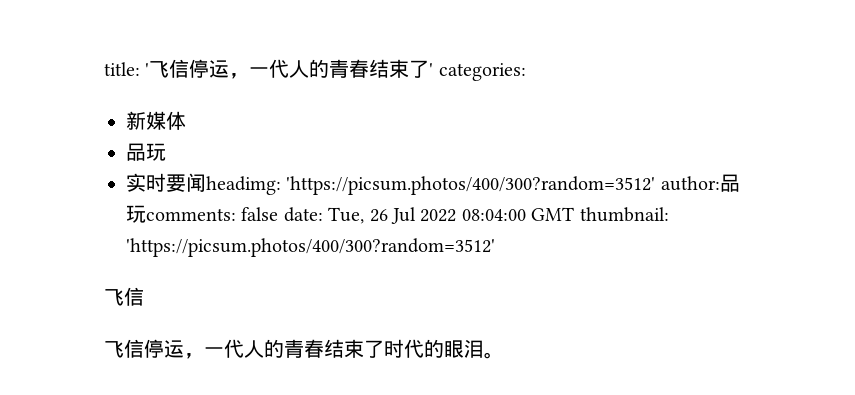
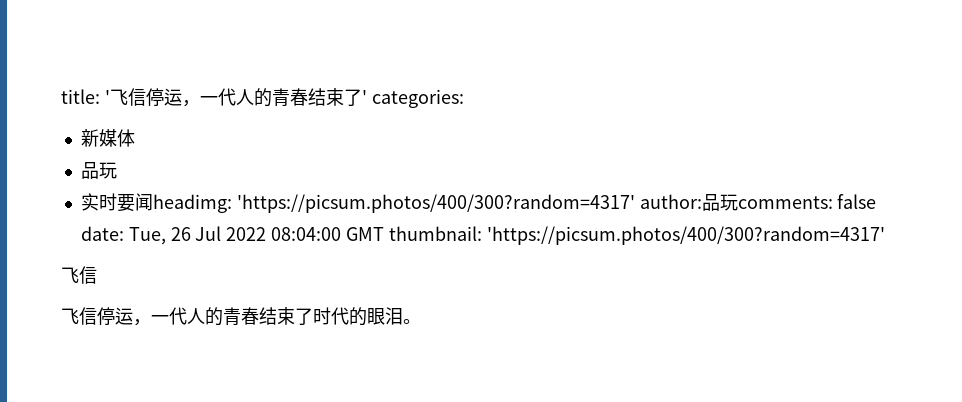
- 实时要闻headimg: 'https://picsum.photos/400/300?random=3512' author:品玩comments: false date: Tue, 26 Jul 2022 08:04:00 GMT thumbnail: 'https://picsum.photos/400/300?random=3512'
+ 实时要闻headimg: 'https://picsum.photos/400/300?random=4317' author:品玩comments: false date: Tue, 26 Jul 2022 08:04:00 GMT thumbnail: 'https://picsum.photos/400/300?random=4317'

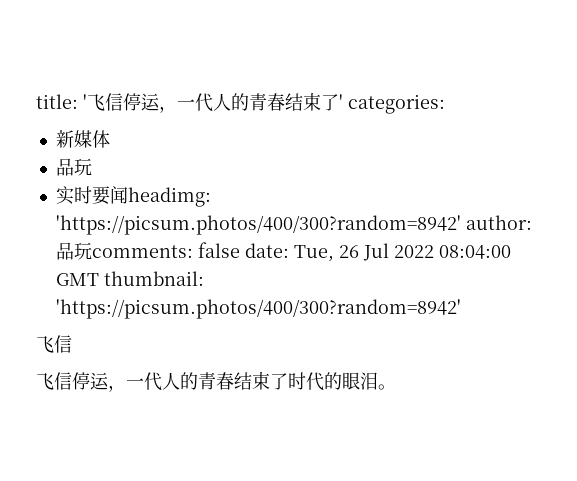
- 实时要闻headimg: 'https://picsum.photos/400/300?random=4317' author:品玩comments: false date: Tue, 26 Jul 2022 08:04:00 GMT thumbnail: 'https://picsum.photos/400/300?random=4317'
+ 实时要闻headimg: 'https://picsum.photos/400/300?random=8942' author:品玩comments: false date: Tue, 26 Jul 2022 08:04:00 GMT thumbnail: 'https://picsum.photos/400/300?random=8942'

